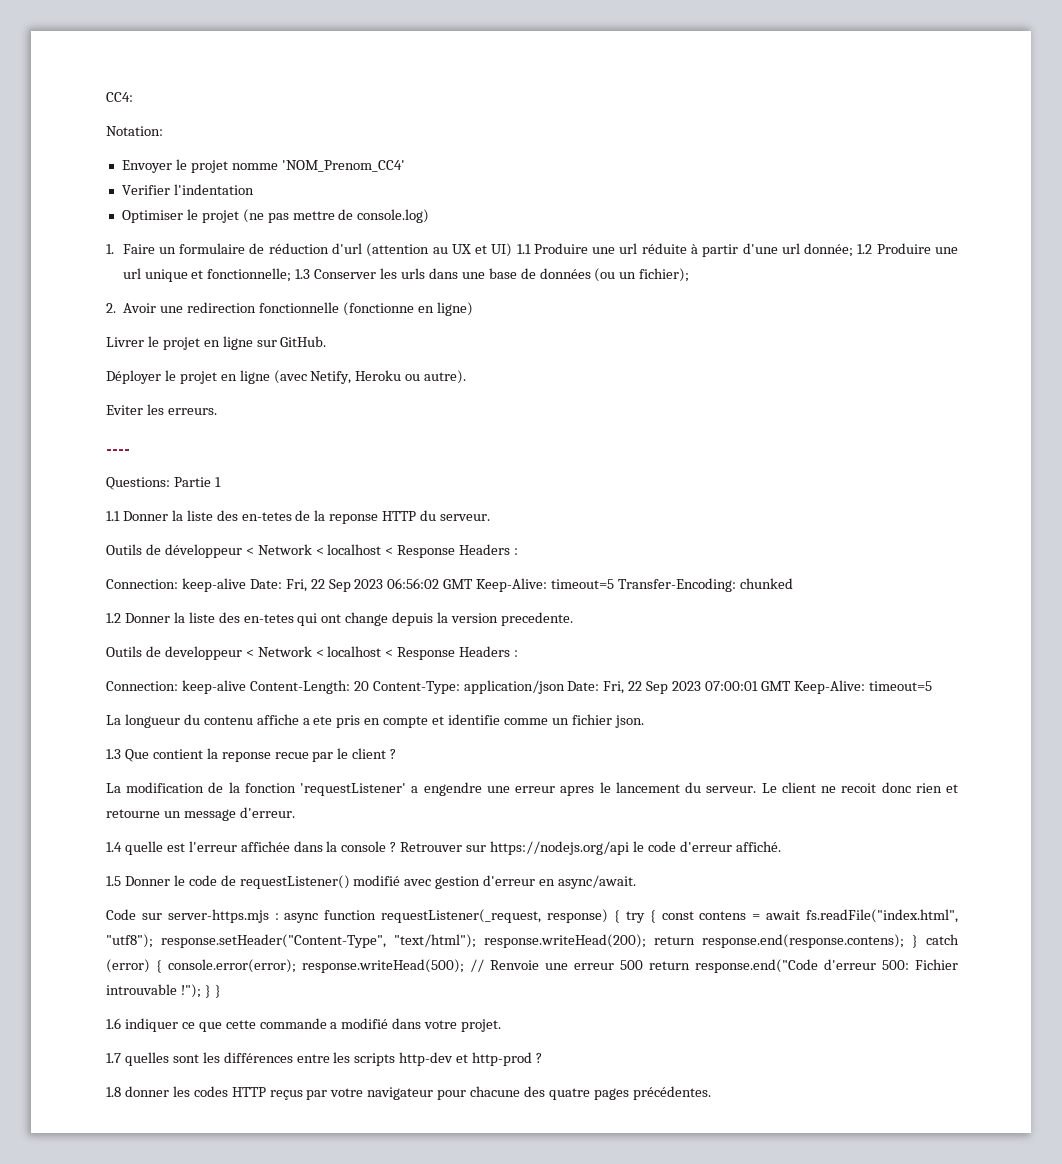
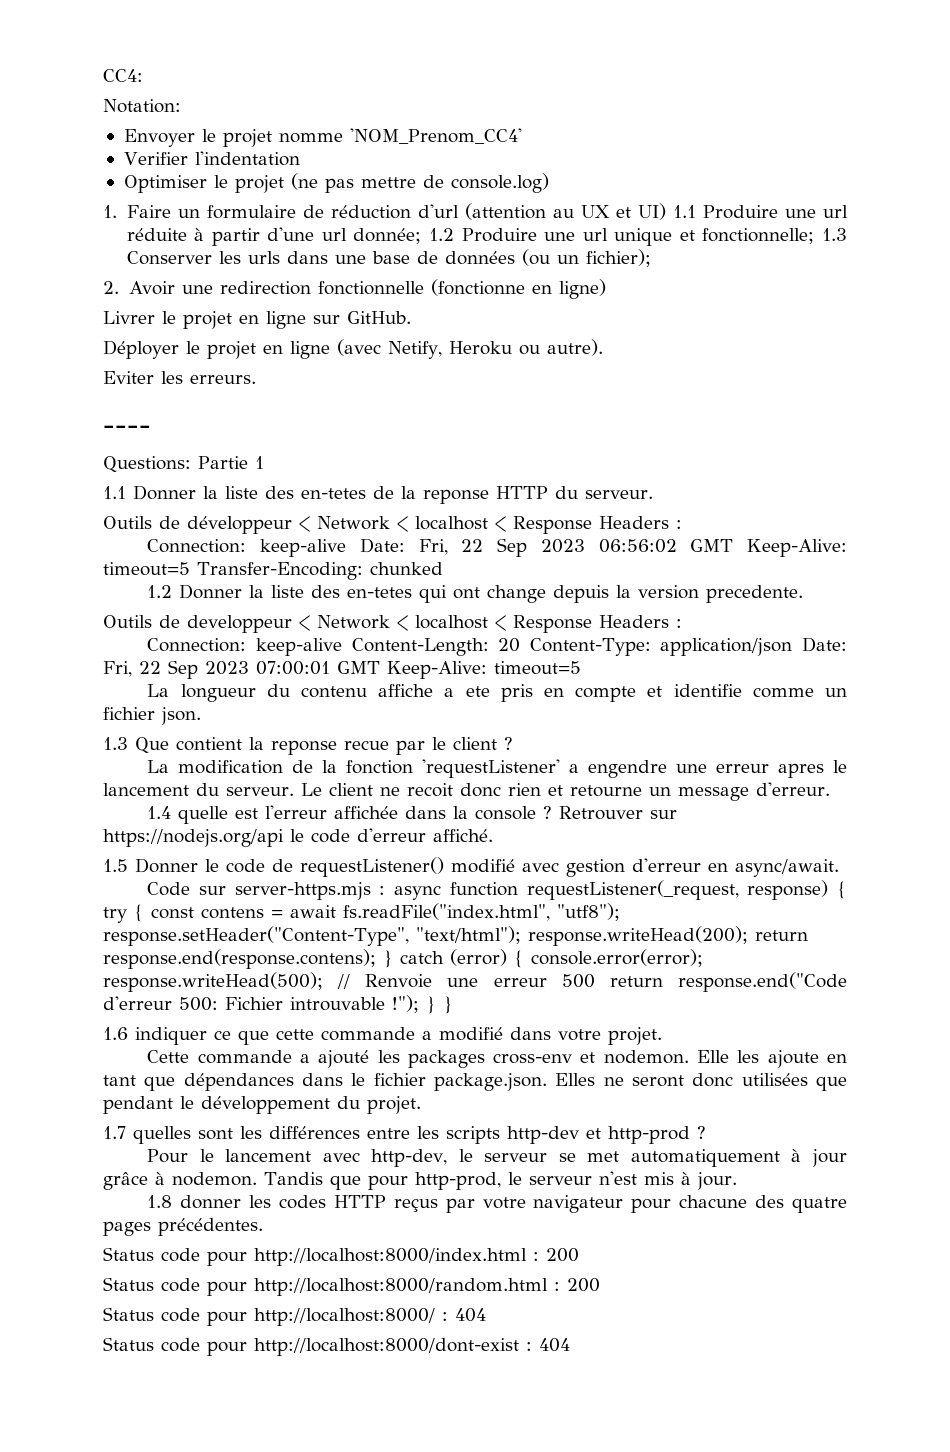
+ Cette commande a ajouté les packages cross-env et nodemon. Elle les ajoute en tant que dépendances dans le fichier package.json. Elles ne seront donc utilisées que pendant le développement du projet.
+ Pour le lancement avec http-dev, le serveur se met automatiquement à jour grâce à nodemon. Tandis que pour http-prod, le serveur n'est mis à jour.
+ Status code pour http://localhost:8000/index.html : 200
+ Status code pour http://localhost:8000/random.html : 200
+ Status code pour http://localhost:8000/ : 404
+ Status code pour http://localhost:8000/dont-exist : 404

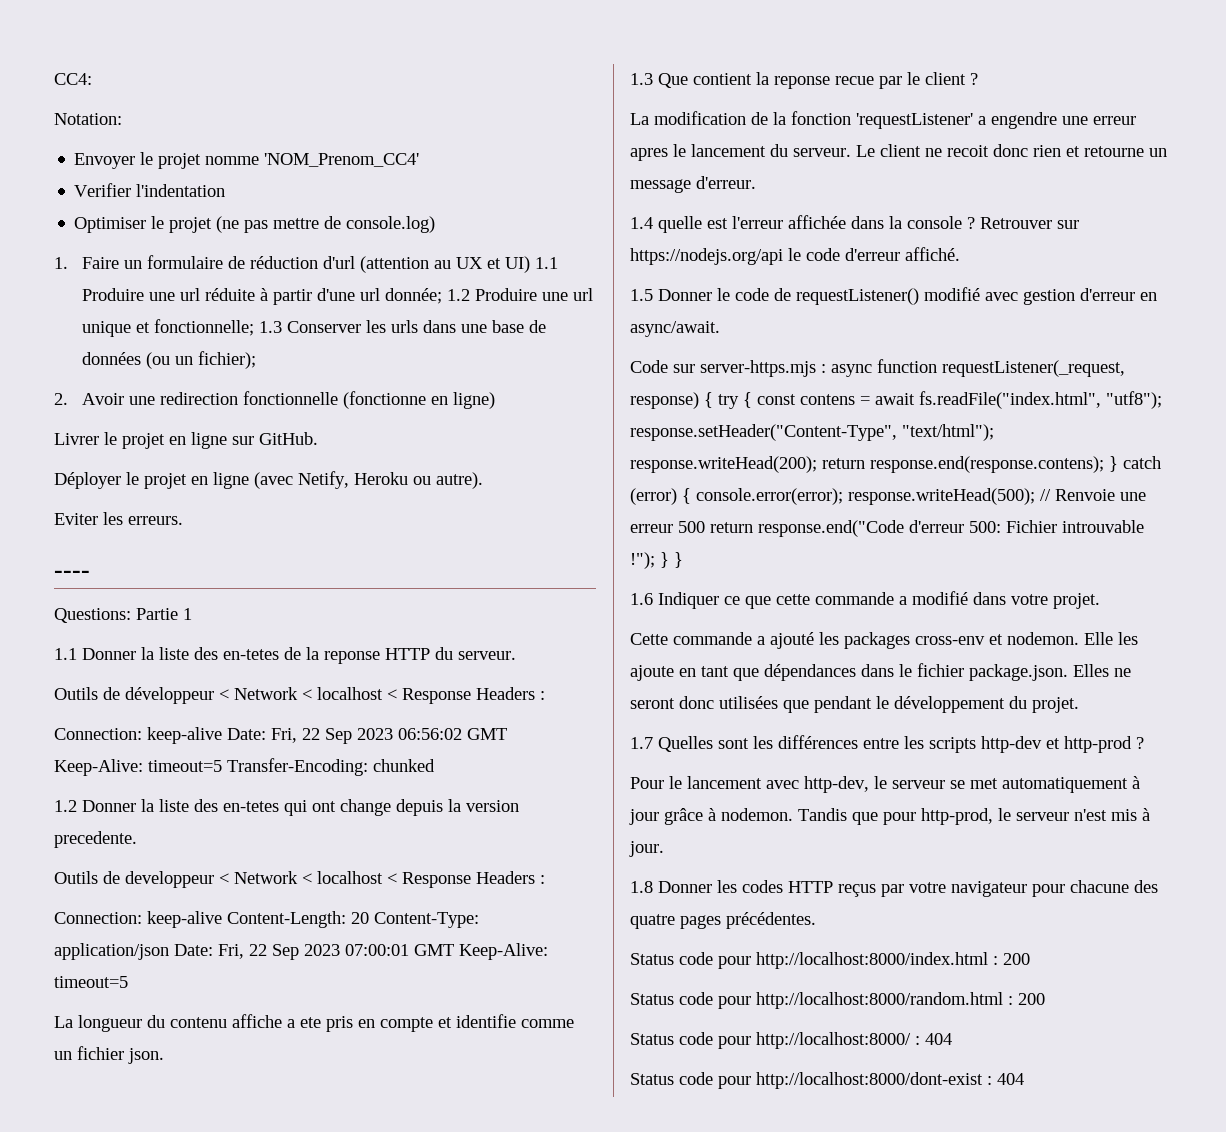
- 1.6 indiquer ce que cette commande a modifié dans votre projet.
+ 1.6 Indiquer ce que cette commande a modifié dans votre projet.
- 1.7 quelles sont les différences entre les scripts http-dev et http-prod ?
+ 1.7 Quelles sont les différences entre les scripts http-dev et http-prod ?
- 1.8 donner les codes HTTP reçus par votre navigateur pour chacune des quatre pages précédentes.
+ 1.8 Donner les codes HTTP reçus par votre navigateur pour chacune des quatre pages précédentes.

